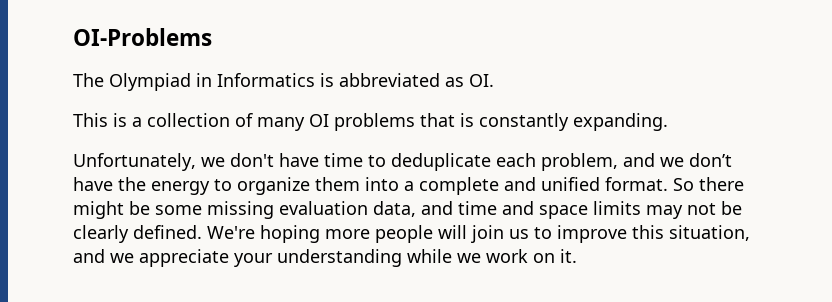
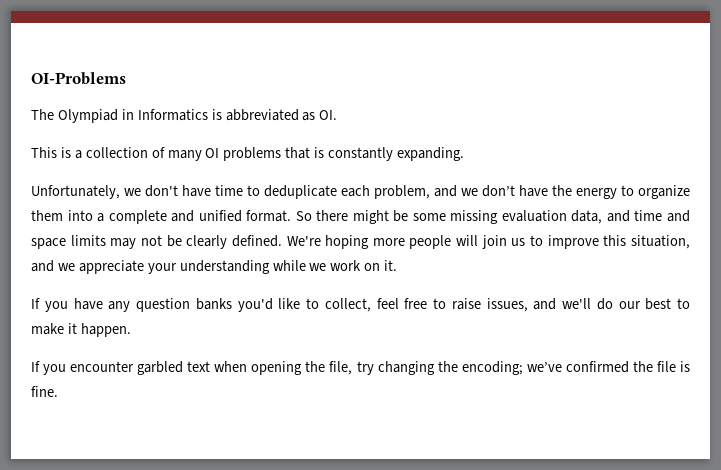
+ If you have any question banks you'd like to collect, feel free to raise issues, and we'll do our best to make it happen.
+ If you encounter garbled text when opening the file, try changing the encoding; we’ve confirmed the file is fine.

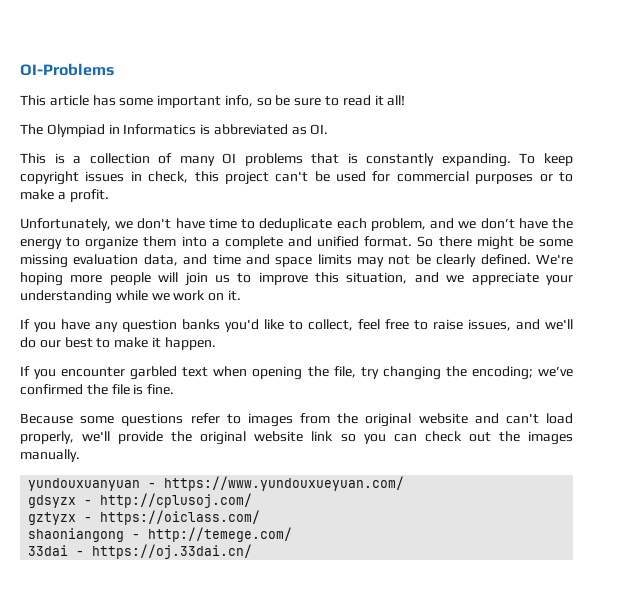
+ This article has some important info, so be sure to read it all!
+ To keep copyright issues in check, this project can't be used for commercial purposes or to make a profit.
+ Because some questions refer to images from the original website and can't load properly, we'll provide the original website link so you can check out the images manually.
+ yundouxuanyuan - https://www.yundouxueyuan.com/
+ gdsyzx - http://cplusoj.com/
+ gztyzx - https://oiclass.com/
+ shaoniangong - http://temege.com/
+ 33dai - https://oj.33dai.cn/

